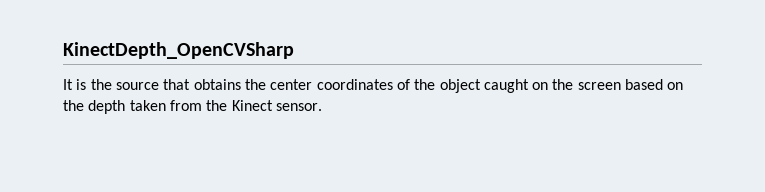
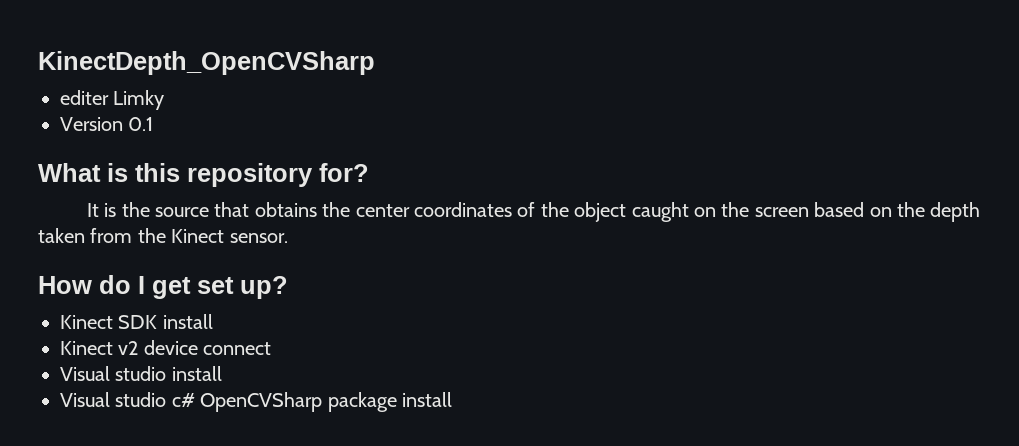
+ editer Limky
+ Version 0.1
+ What is this repository for?
+ How do I get set up?
+ Kinect SDK install
+ Kinect v2 device connect
+ Visual studio install
+ Visual studio c# OpenCVSharp package install

